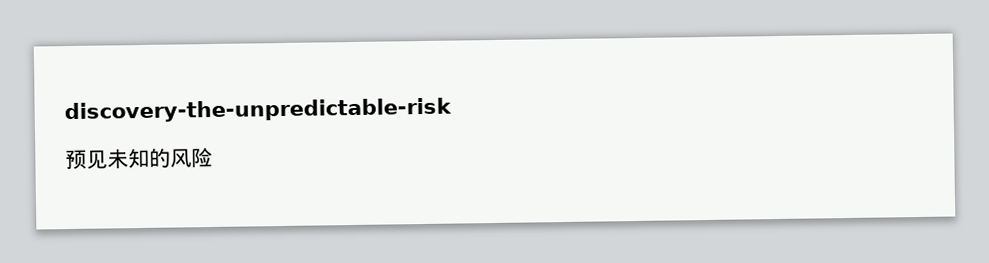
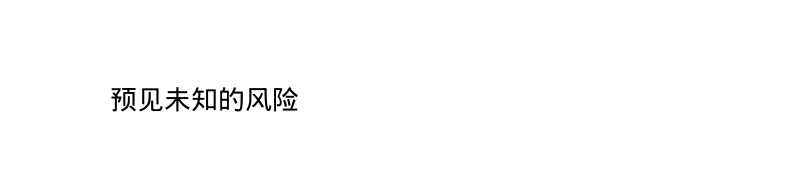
- discovery-the-unpredictable-risk

